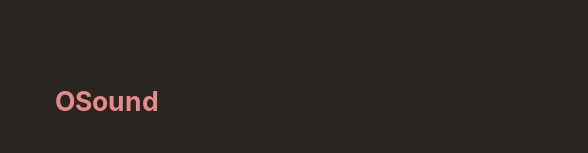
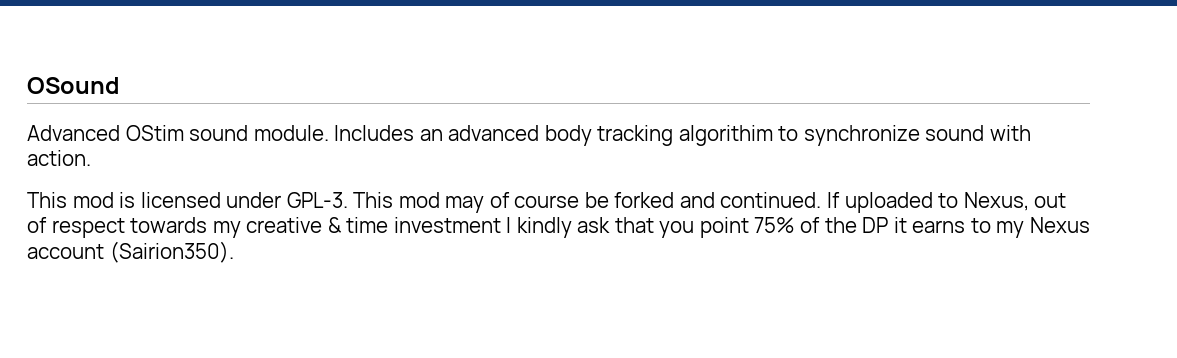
+ Advanced OStim sound module. Includes an advanced body tracking algorithim to synchronize sound with action.
+ This mod is licensed under GPL-3. This mod may of course be forked and continued. If uploaded to Nexus, out of respect towards my creative & time investment I kindly ask that you point 75% of the DP it earns to my Nexus account (Sairion350).

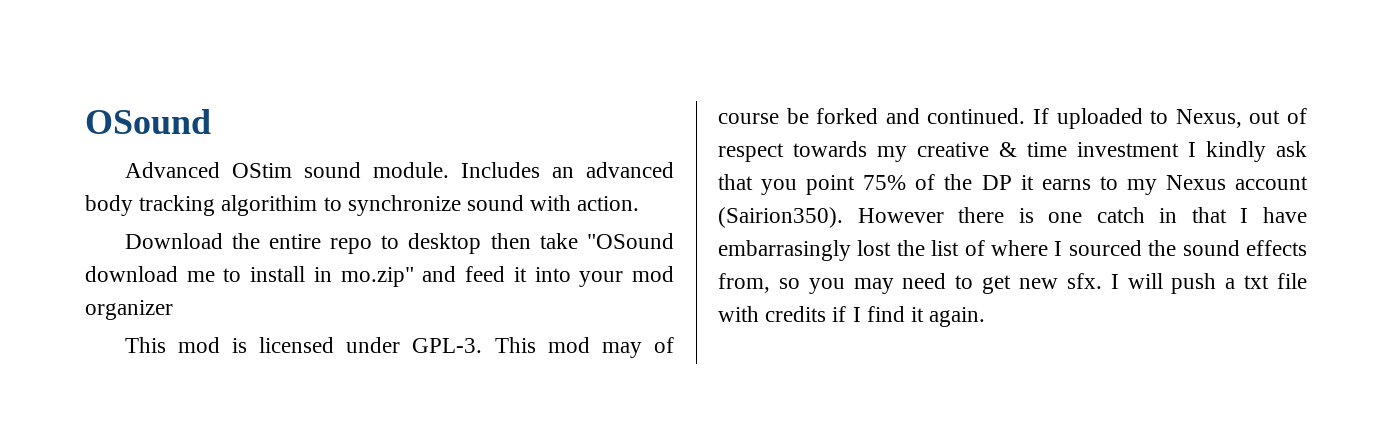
+ Download the entire repo to desktop then take "OSound download me to install in mo.zip" and feed it into your mod organizer
+ However there is one catch in that I have embarrasingly lost the list of where I sourced the sound effects from, so you may need to get new sfx. I will push a txt file with credits if I find it again.

